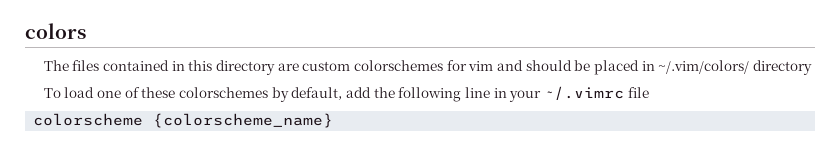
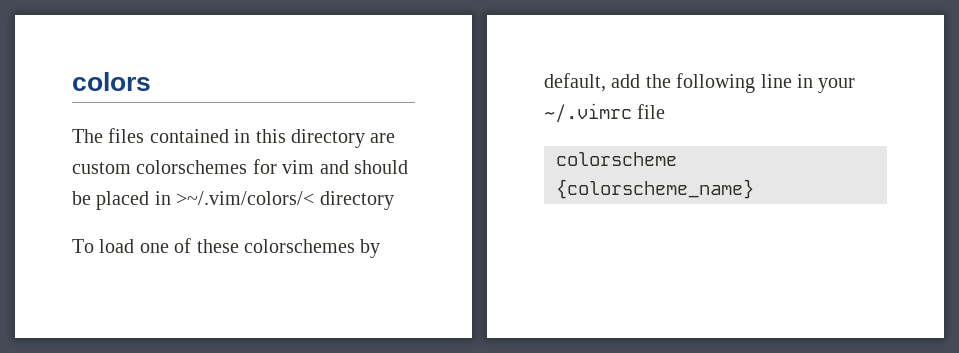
- The files contained in this directory are custom colorschemes for vim and should be placed in ~/.vim/colors/ directory
+ The files contained in this directory are custom colorschemes for vim and should be placed in >~/.vim/colors/< directory

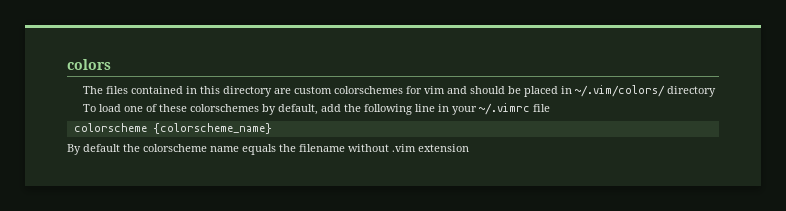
- The files contained in this directory are custom colorschemes for vim and should be placed in >~/.vim/colors/< directory
+ The files contained in this directory are custom colorschemes for vim and should be placed in ~/.vim/colors/ directory
+ By default the colorscheme name equals the filename without .vim extension

